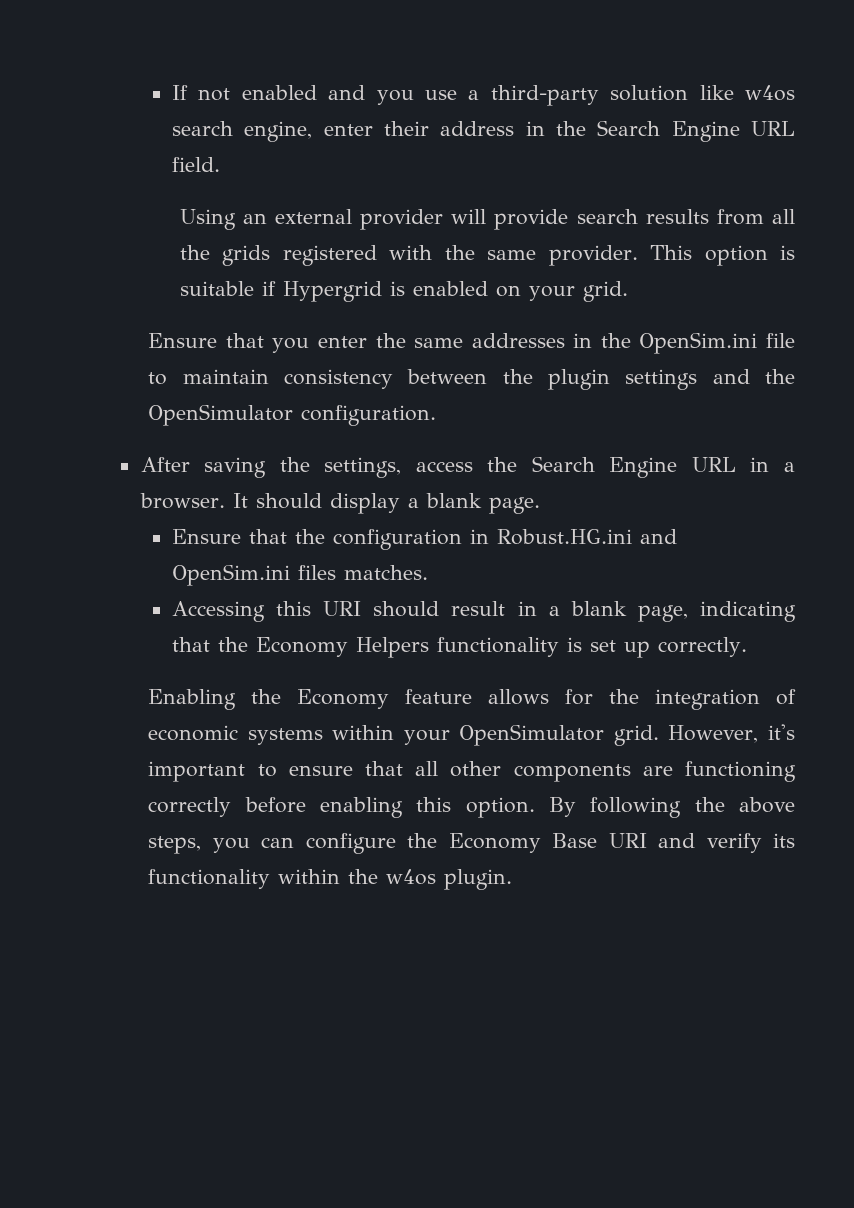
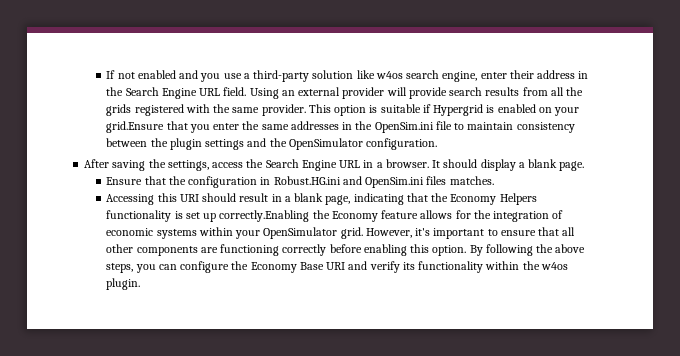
- If not enabled and you use a third-party solution like w4os search engine, enter their address in the Search Engine URL field.
- Using an external provider will provide search results from all the grids registered with the same provider.
+ If not enabled and you use a third-party solution like w4os search engine, enter their address in the Search Engine URL field. Using an external provider will provide search results from all the grids registered with the same provider.
- This option is suitable if Hypergrid is enabled on your grid.
- Ensure that you enter the same addresses in the OpenSim.ini file to maintain consistency between the plugin settings and the OpenSimulator configuration.
+ This option is suitable if Hypergrid is enabled on your grid.Ensure that you enter the same addresses in the OpenSim.ini file to maintain consistency between the plugin settings and the OpenSimulator configuration.
- Accessing this URI should result in a blank page, indicating that the Economy Helpers functionality is set up correctly.
- Enabling the Economy feature allows for the integration of economic systems within your OpenSimulator grid.
+ Accessing this URI should result in a blank page, indicating that the Economy Helpers functionality is set up correctly.Enabling the Economy feature allows for the integration of economic systems within your OpenSimulator grid.

